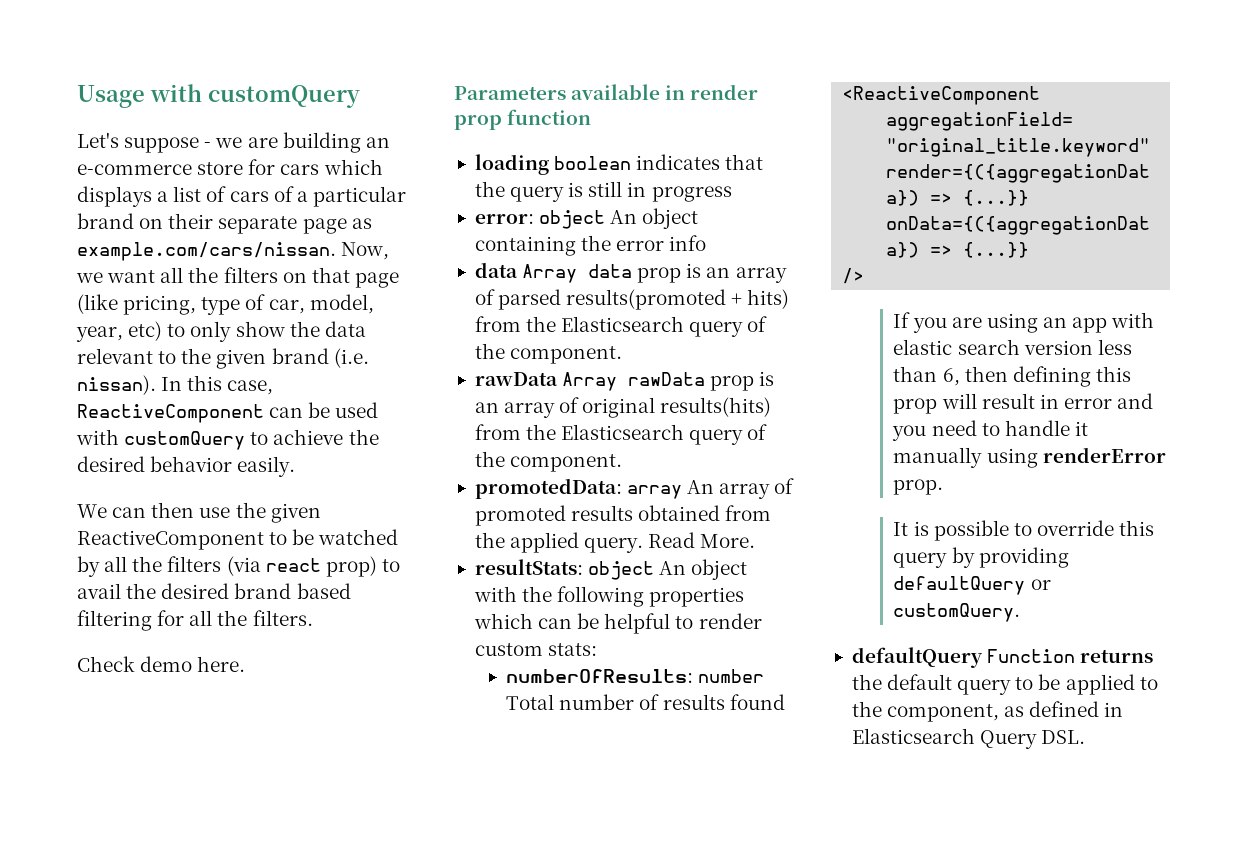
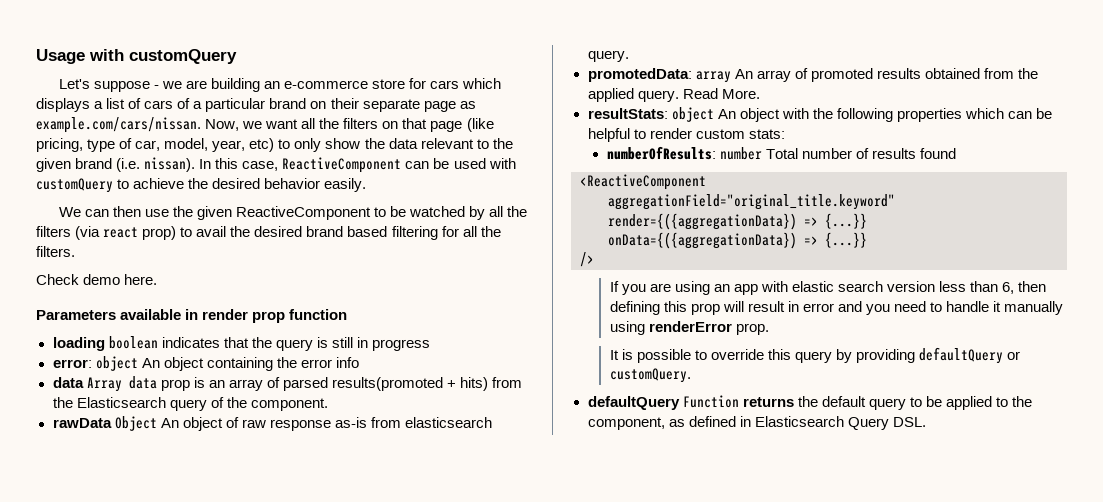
- rawData Array rawData prop is an array of original results(hits) from the Elasticsearch query of the component.
+ rawData Object An object of raw response as-is from elasticsearch query.

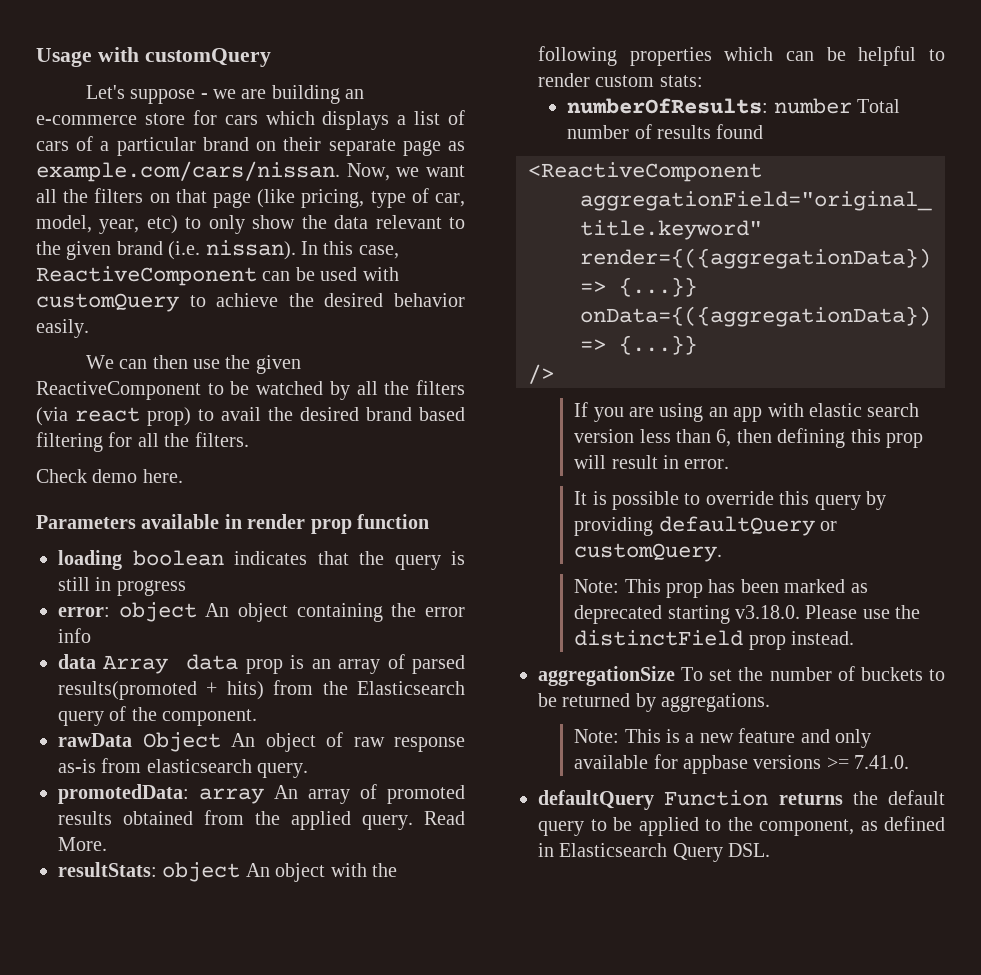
- If you are using an app with elastic search version less than 6, then defining this prop will result in error and you need to handle it manually using renderError prop.
+ If you are using an app with elastic search version less than 6, then defining this prop will result in error.
+ Note: This prop has been marked as deprecated starting v3.18.0. Please use the distinctField prop instead.
+ aggregationSize To set the number of buckets to be returned by aggregations.
+ Note: This is a new feature and only available for appbase versions >= 7.41.0.

